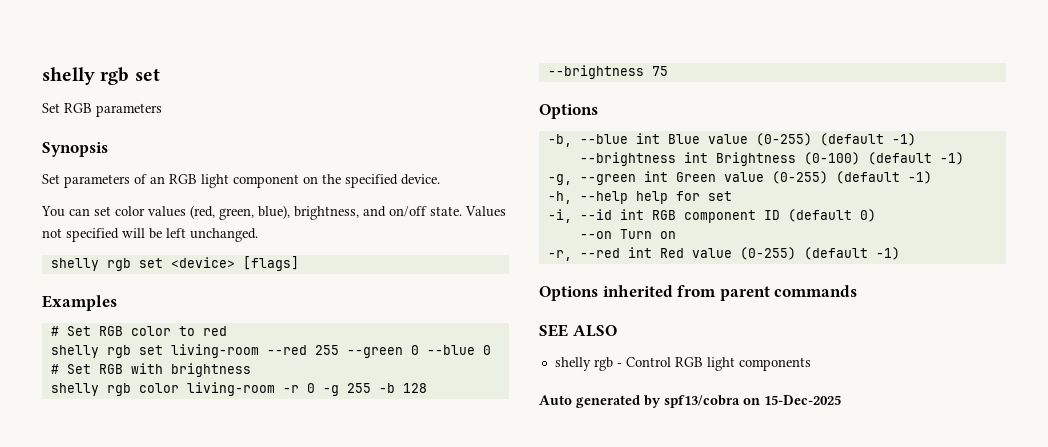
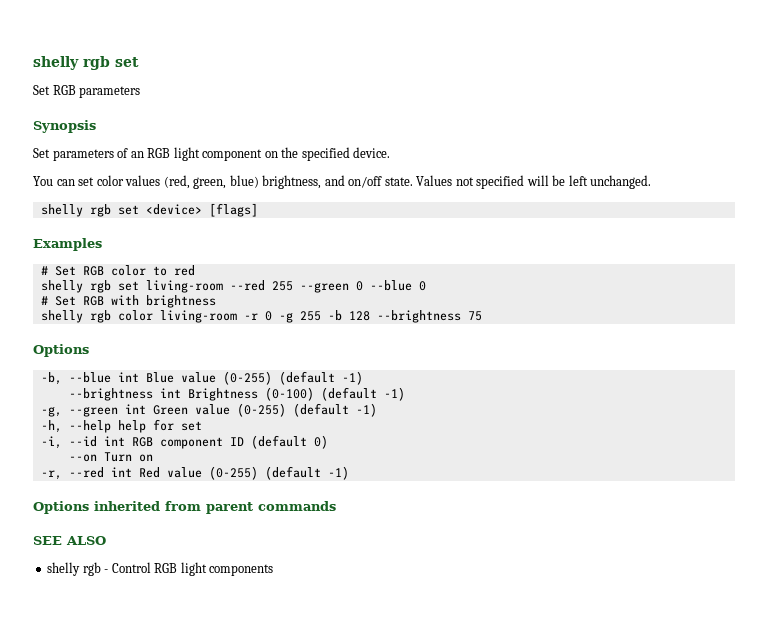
- You can set color values (red, green, blue), brightness, and on/off state.
+ You can set color values (red, green, blue) brightness, and on/off state.
- Auto generated by spf13/cobra on 15-Dec-2025

